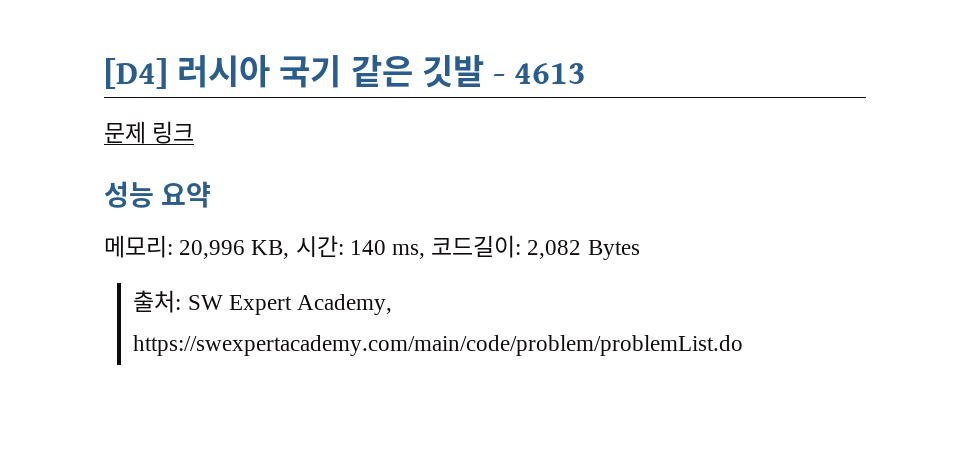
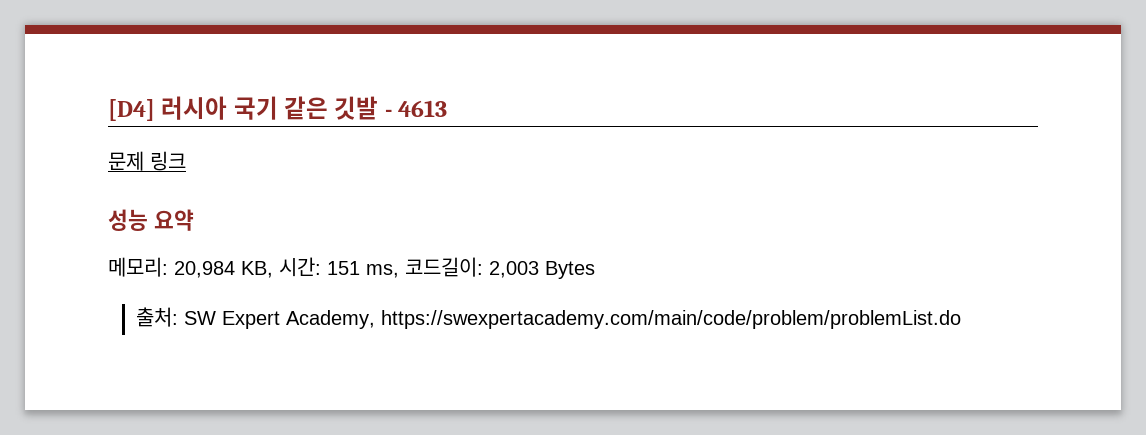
- 메모리: 20,996 KB, 시간: 140 ms, 코드길이: 2,082 Bytes
+ 메모리: 20,984 KB, 시간: 151 ms, 코드길이: 2,003 Bytes

